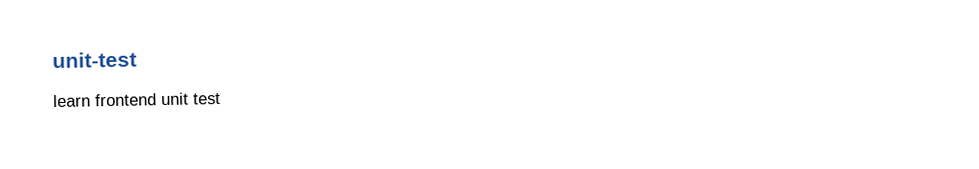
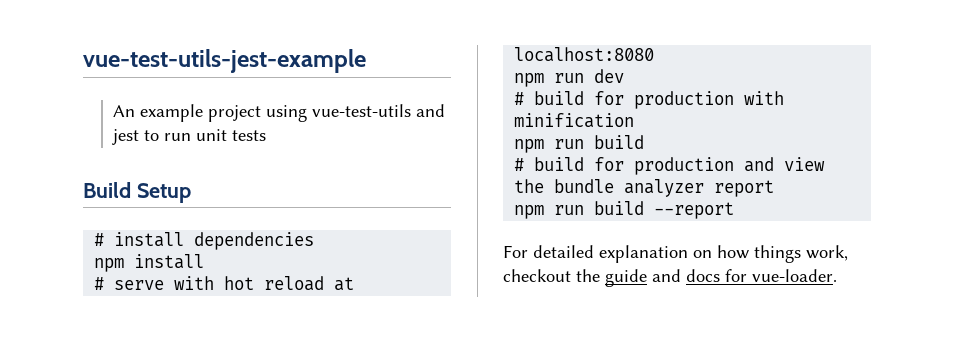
- unit-test
- learn frontend unit test
+ vue-test-utils-jest-example
+ An example project using vue-test-utils and jest to run unit tests
+ Build Setup
+ # install dependencies
+ npm install
+ # serve with hot reload at localhost:8080
+ npm run dev
+ # build for production with minification
+ npm run build
+ # build for production and view the bundle analyzer report
+ npm run build --report
+ For detailed explanation on how things work, checkout the guide and docs for vue-loader.

